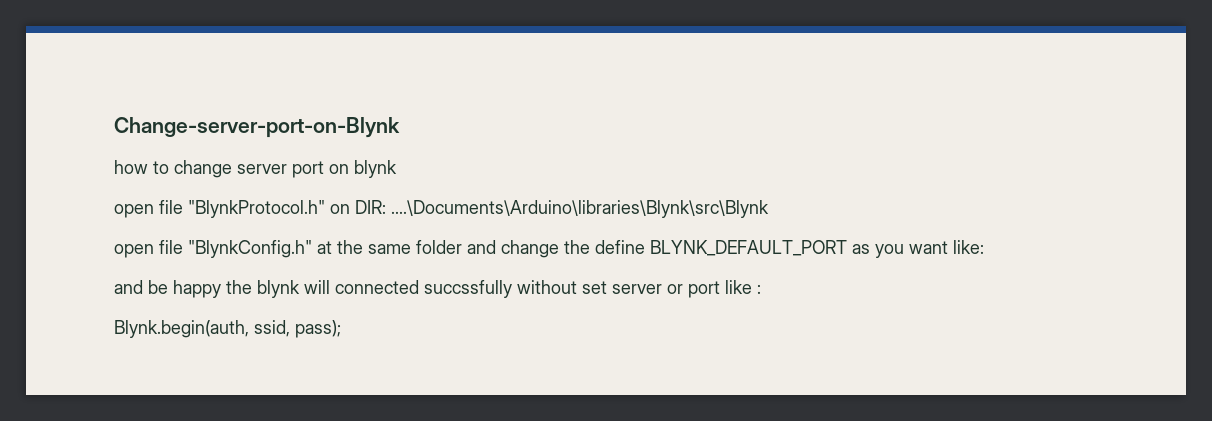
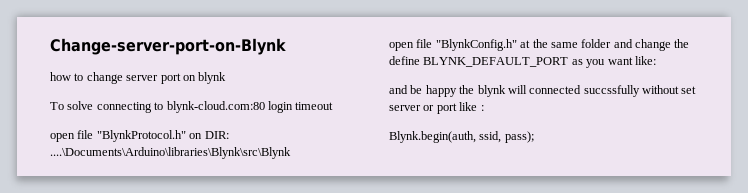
+ To solve connecting to blynk-cloud.com:80 login timeout

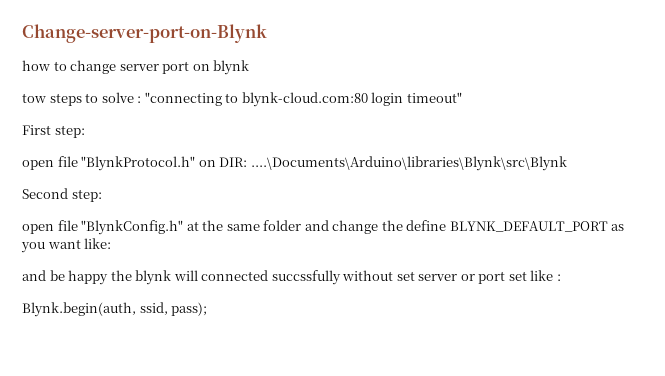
- To solve connecting to blynk-cloud.com:80 login timeout
+ tow steps to solve : "connecting to blynk-cloud.com:80 login timeout"
+ First step:
+ Second step:
- and be happy the blynk will connected succssfully without set server or port like :
+ and be happy the blynk will connected succssfully without set server or port set like :

